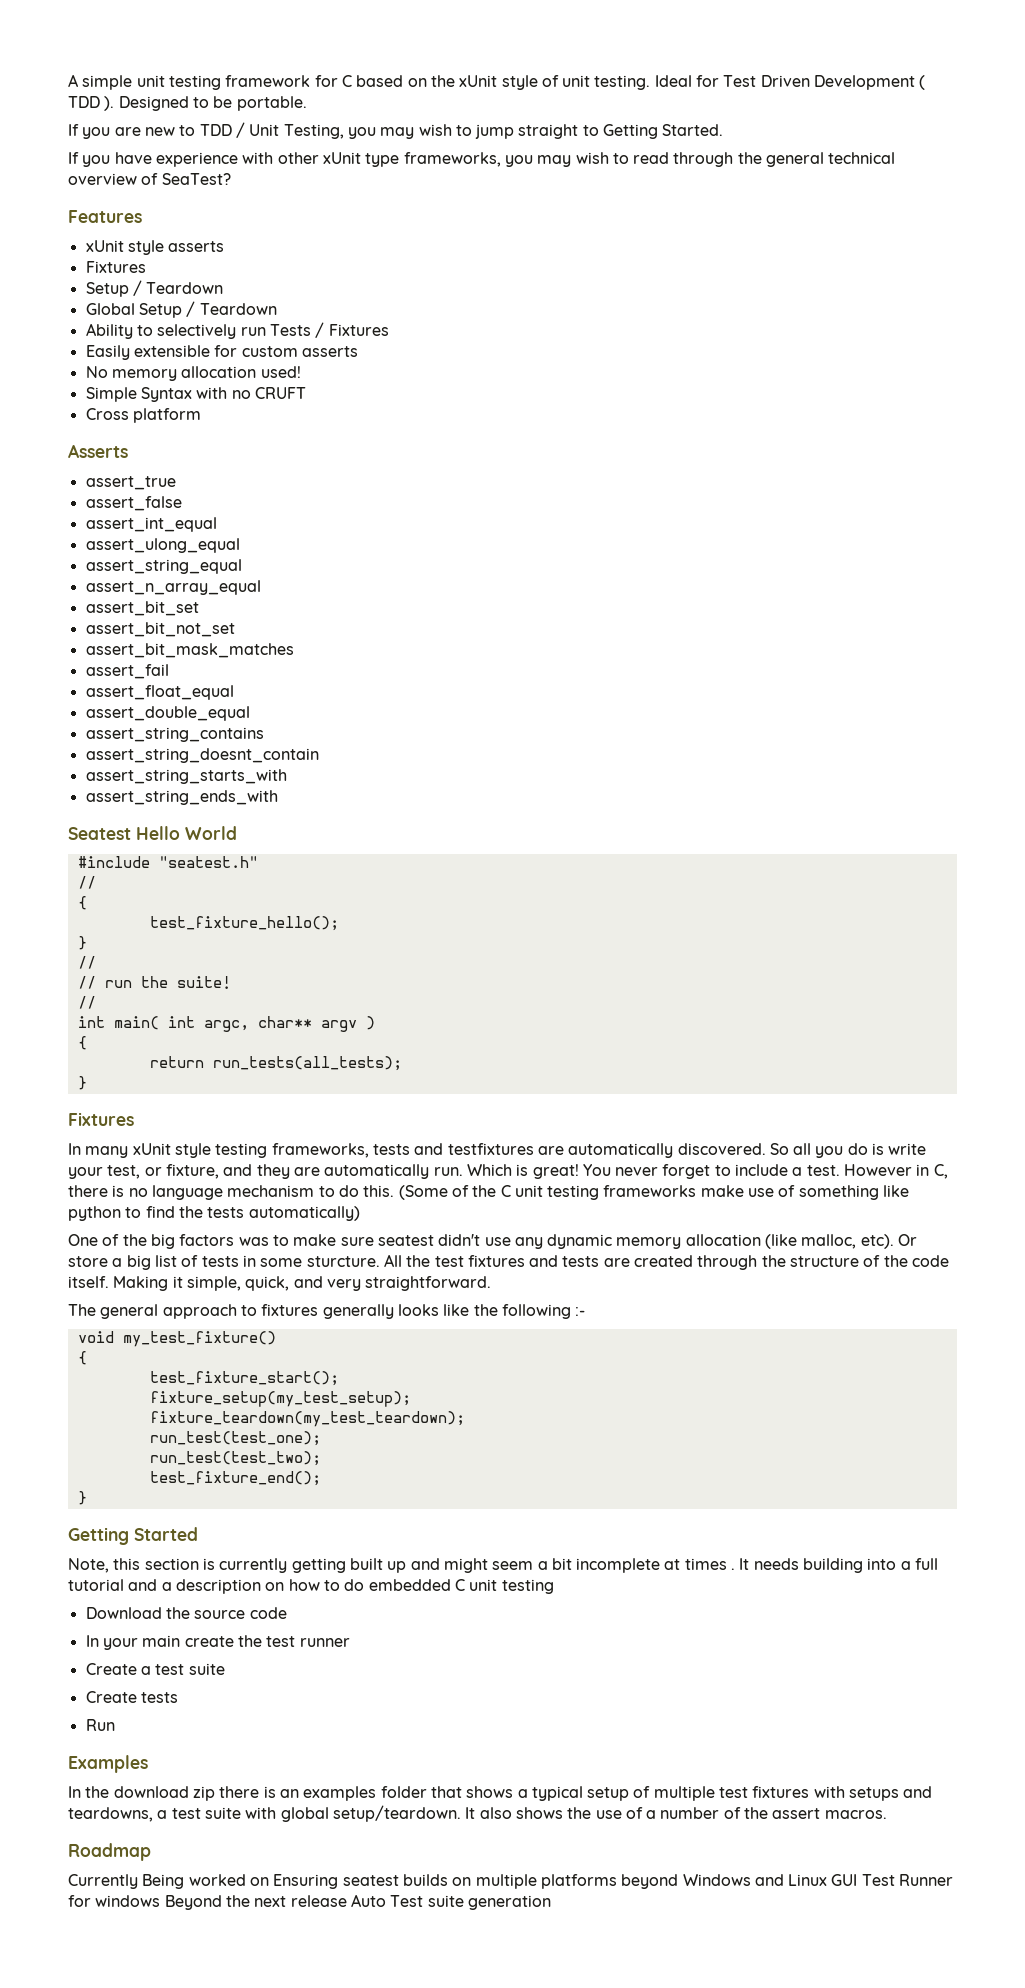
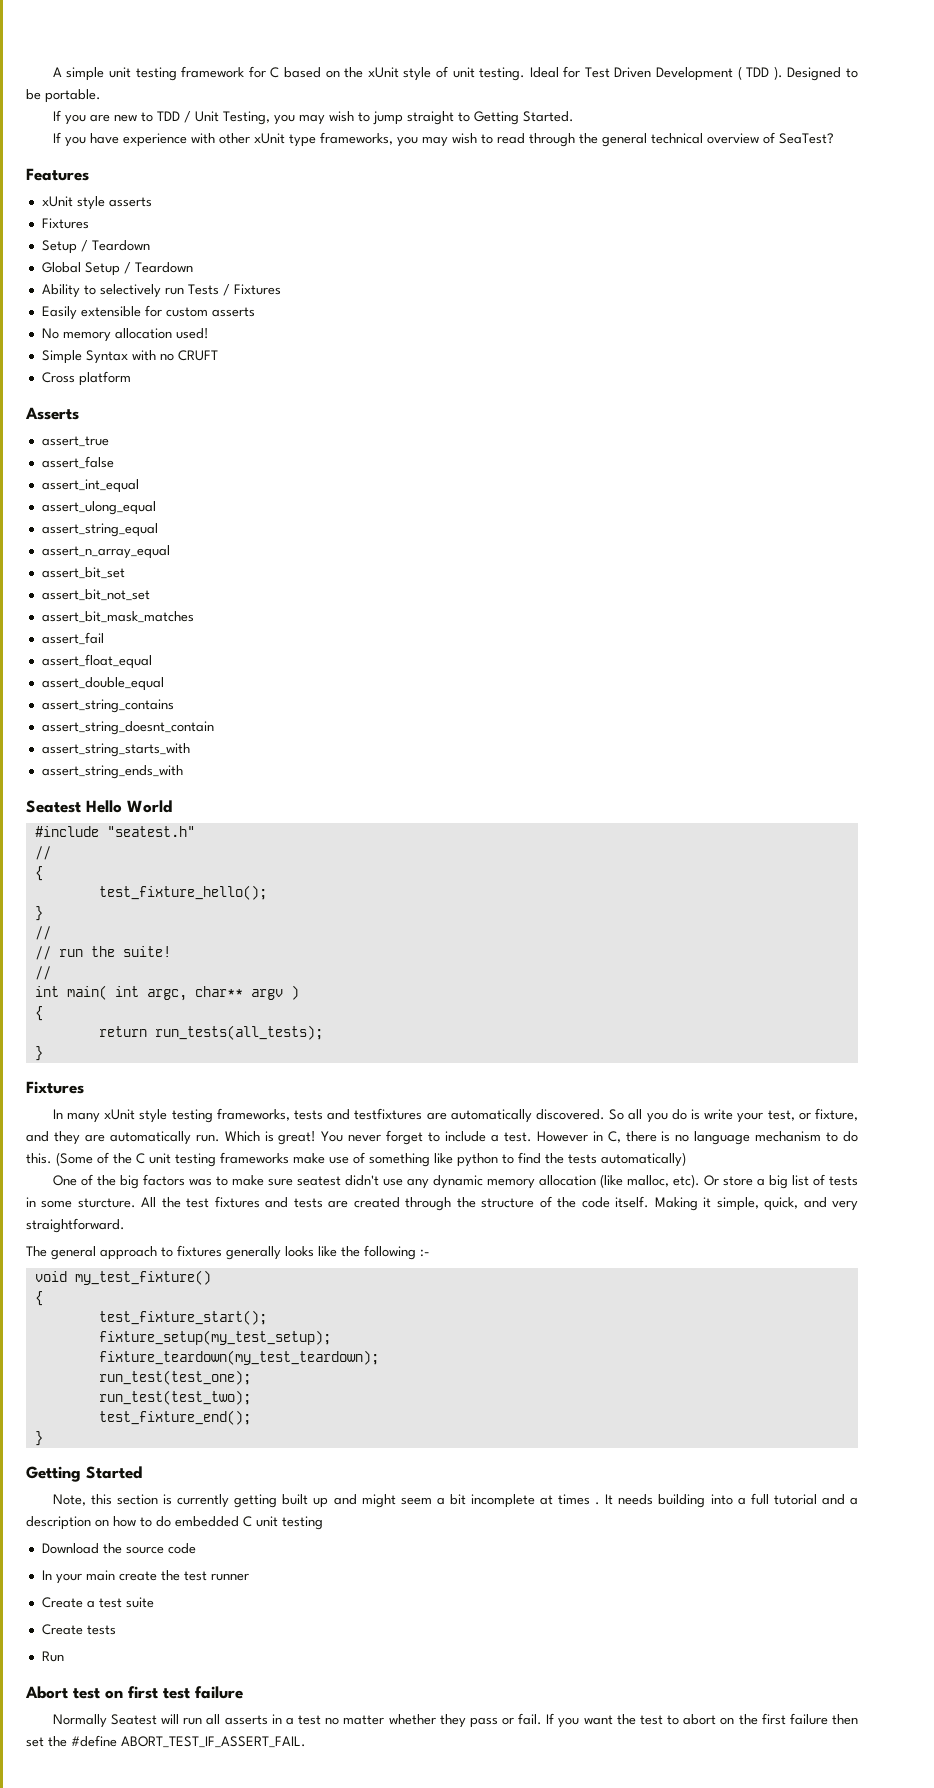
- Examples
- In the download zip there is an examples folder that shows a typical setup of multiple test fixtures with setups and teardowns, a test suite with global setup/teardown. It also shows the use of a number of the assert macros.
- Roadmap
- Currently Being worked on Ensuring seatest builds on multiple platforms beyond Windows and Linux GUI Test Runner for windows Beyond the next release Auto Test suite generation
+ Abort test on first test failure
+ Normally Seatest will run all asserts in a test no matter whether they pass or fail. If you want the test to abort on the first failure then set the #define ABORT_TEST_IF_ASSERT_FAIL.

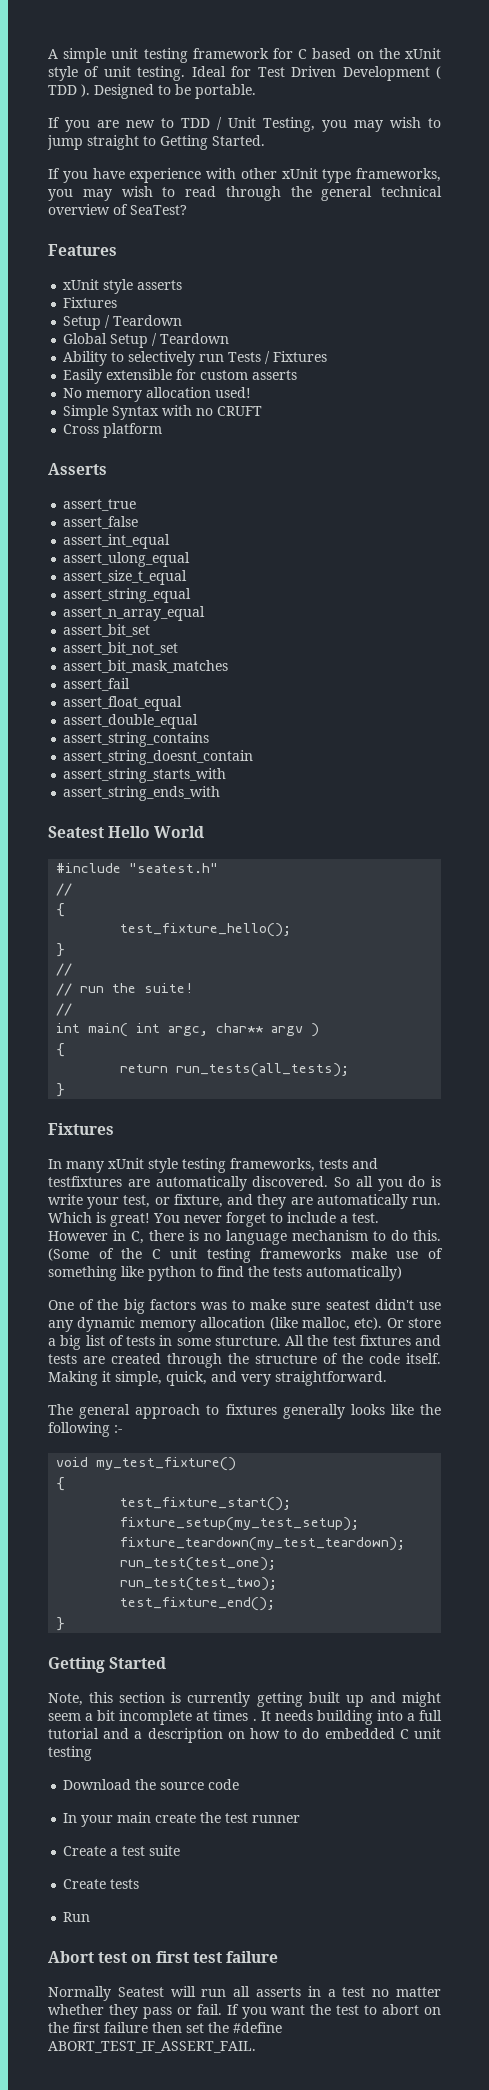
+ assert_size_t_equal

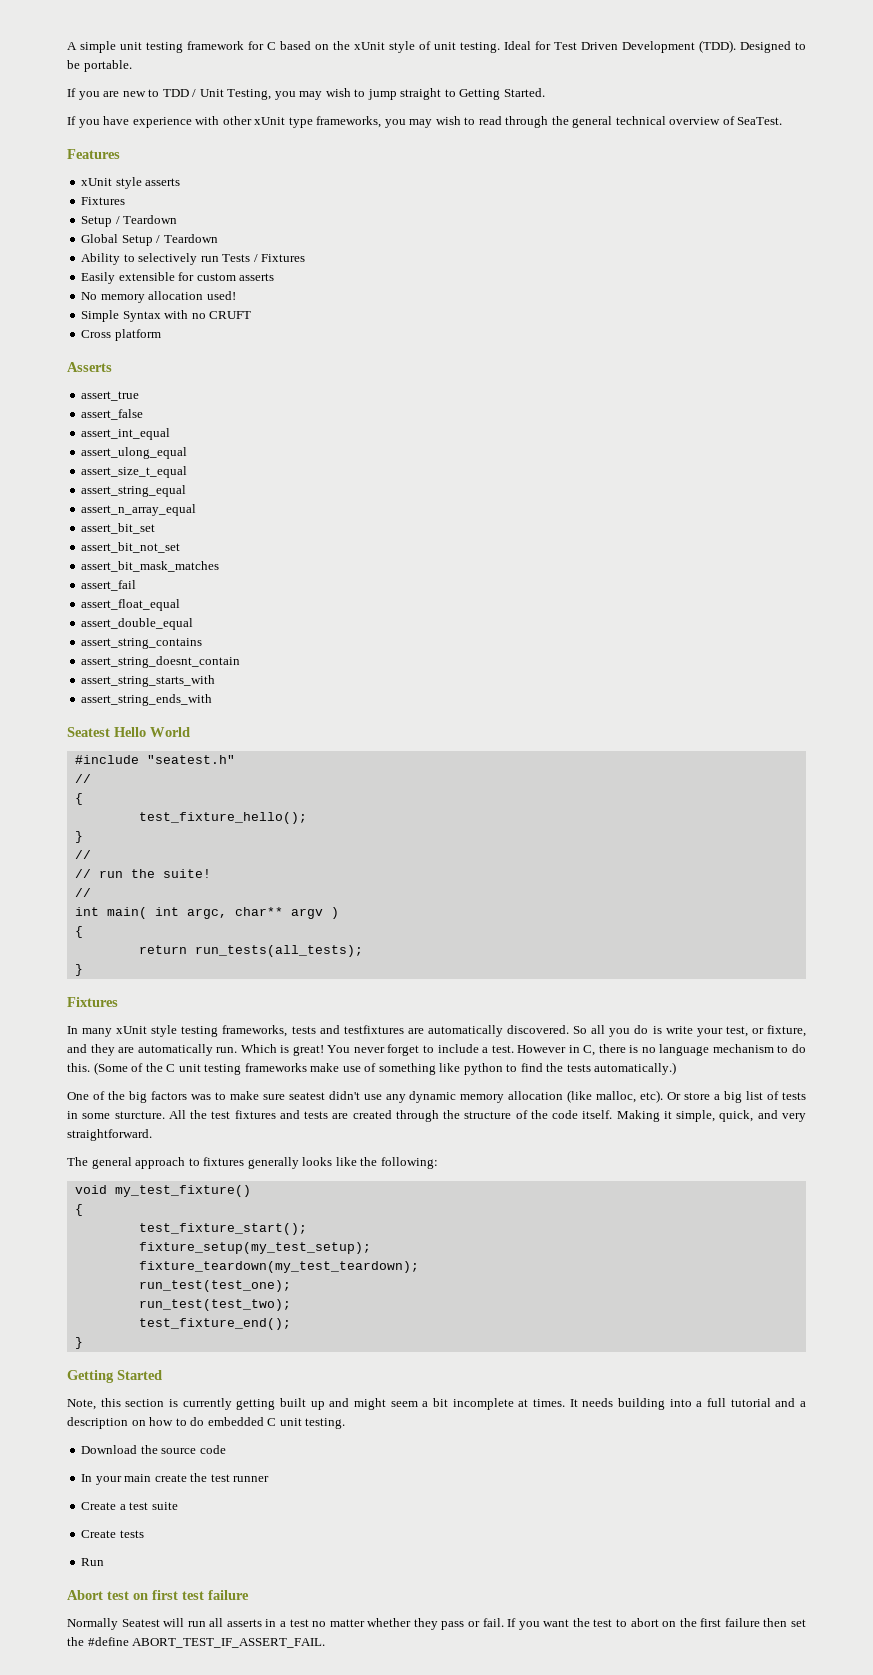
- Ideal for Test Driven Development ( TDD ).
+ Ideal for Test Driven Development (TDD).
- If you have experience with other xUnit type frameworks, you may wish to read through the general technical overview of SeaTest?
+ If you have experience with other xUnit type frameworks, you may wish to read through the general technical overview of SeaTest.
- (Some of the C unit testing frameworks make use of something like python to find the tests automatically)
+ (Some of the C unit testing frameworks make use of something like python to find the tests automatically.)
- The general approach to fixtures generally looks like the following :-
+ The general approach to fixtures generally looks like the following:
- Note, this section is currently getting built up and might seem a bit incomplete at times .
+ Note, this section is currently getting built up and might seem a bit incomplete at times.
- It needs building into a full tutorial and a description on how to do embedded C unit testing
+ It needs building into a full tutorial and a description on how to do embedded C unit testing.

